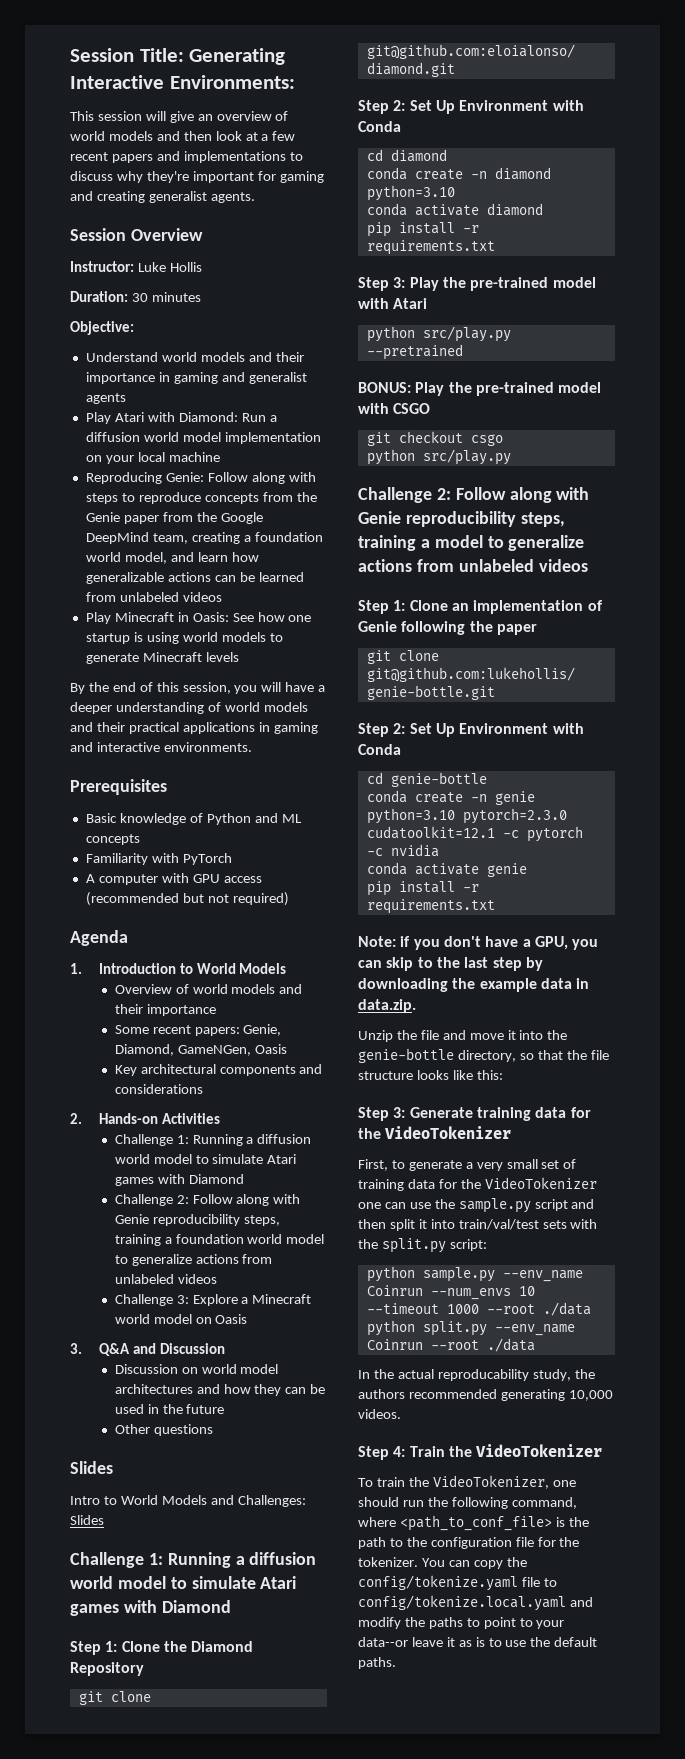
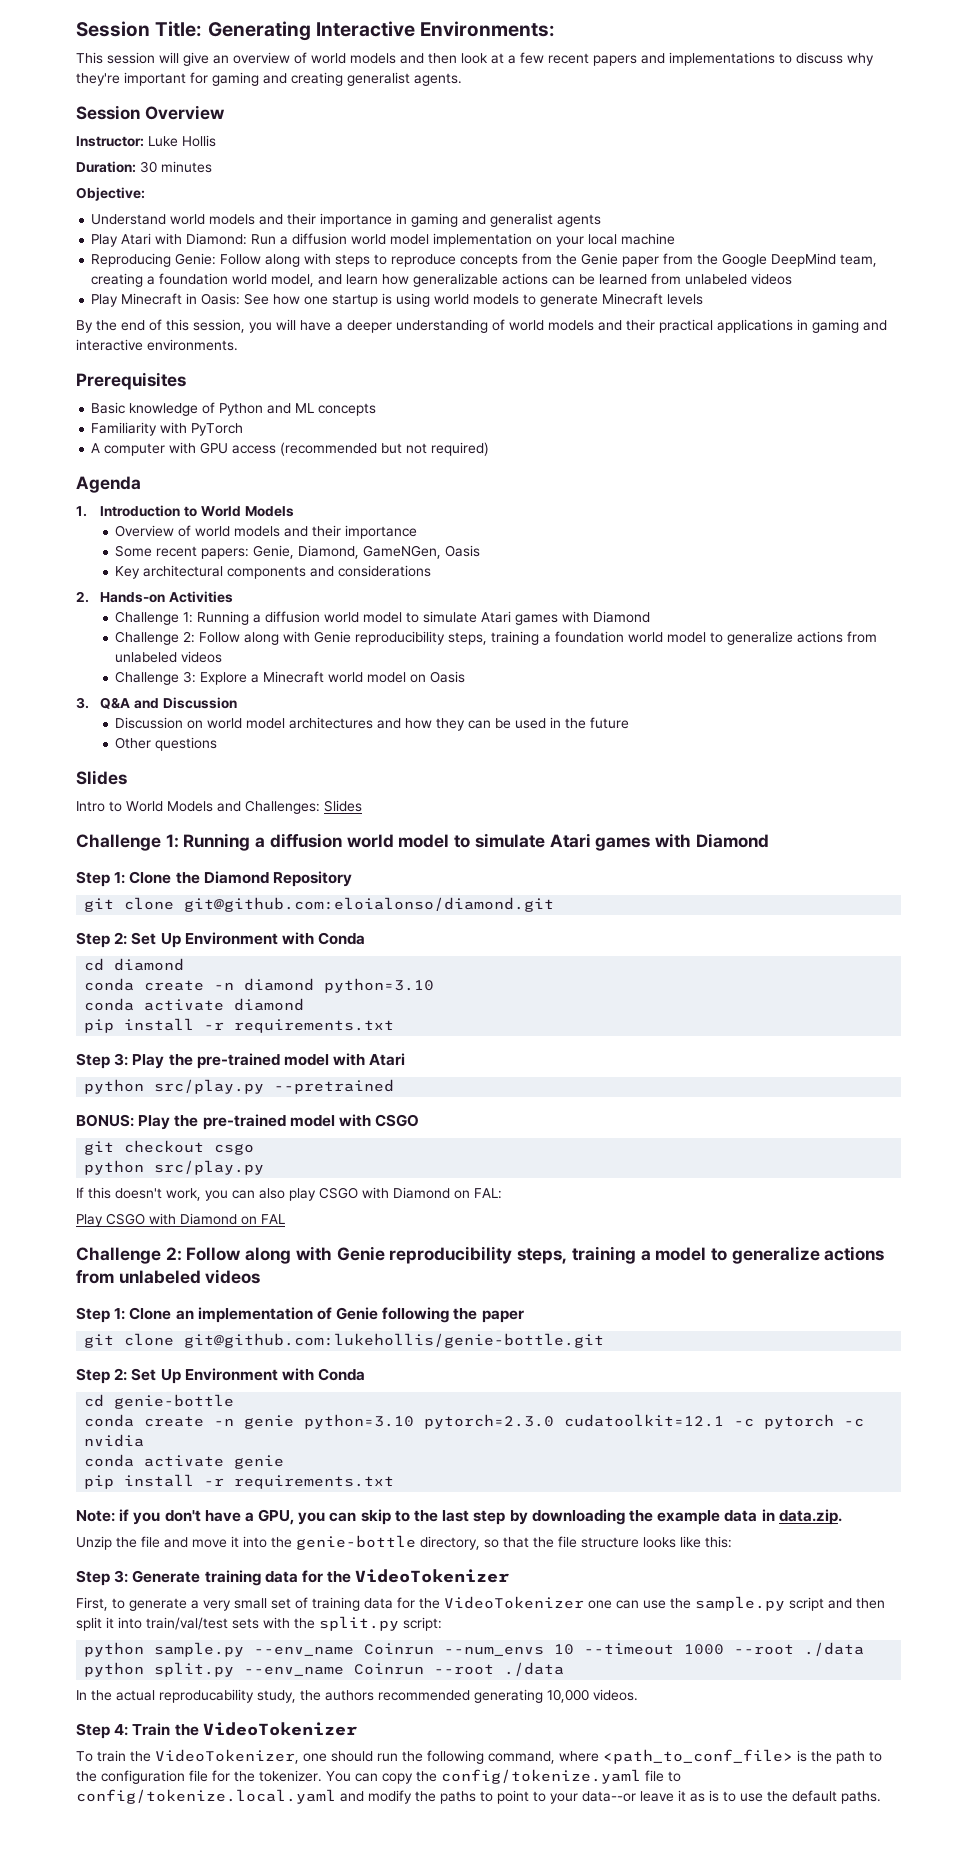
+ If this doesn't work, you can also play CSGO with Diamond on FAL:
+ Play CSGO with Diamond on FAL

